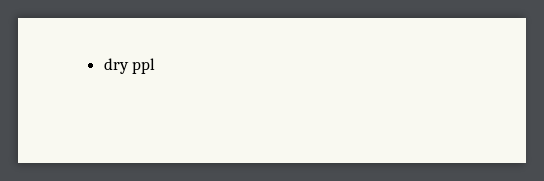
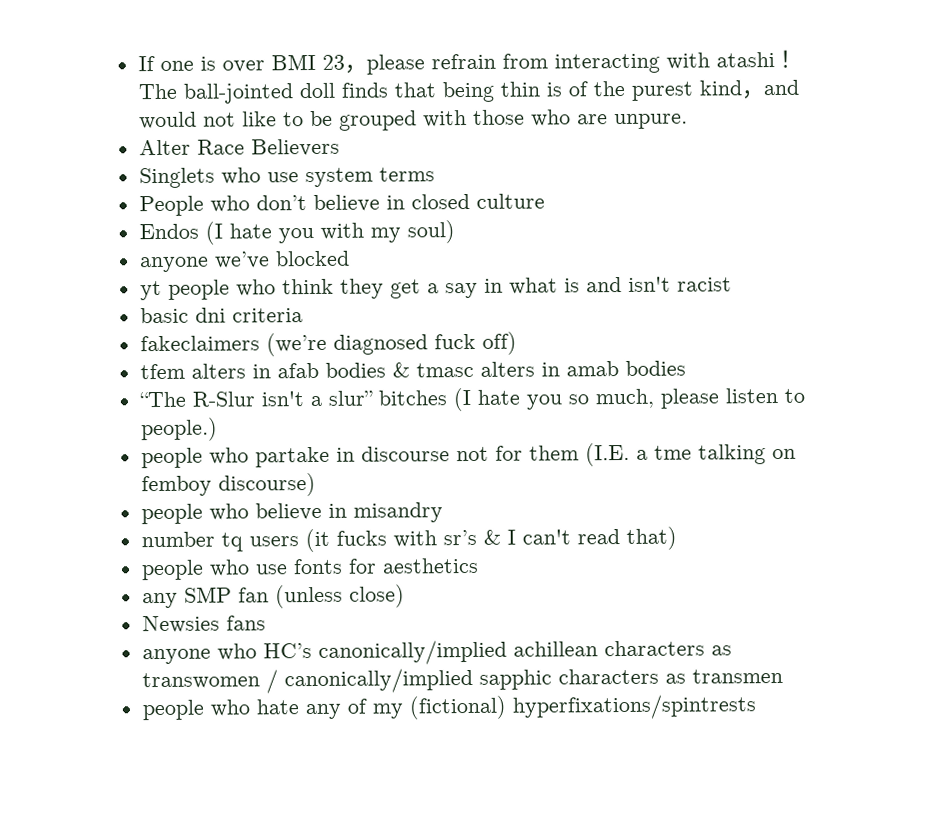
- dry ppl
+ If one is over BMI 23，please refrain from interacting with atashi！The ball-jointed doll finds that being thin is of the purest kind，and would not like to be grouped with those who are unpure.
+ Alter Race Believers
+ Singlets who use system terms
+ People who don’t believe in closed culture
+ Endos (I hate you with my soul)
+ anyone we’ve blocked
+ yt people who think they get a say in what is and isn't racist
+ basic dni criteria
+ fakeclaimers (we’re diagnosed fuck off)
+ tfem alters in afab bodies & tmasc alters in amab bodies
+ “The R-Slur isn't a slur” bitches (I hate you so much, please listen to people.)
+ people who partake in discourse not for them (I.E. a tme talking on femboy discourse)
+ people who believe in misandry
+ number tq users (it fucks with sr’s & I can't read that)
+ people who use fonts for aesthetics
+ any SMP fan (unless close)
+ Newsies fans
+ anyone who HC’s canonically/implied achillean characters as transwomen / canonically/implied sapphic characters as transmen
+ people who hate any of my (fictional) hyperfixations/spintrests

